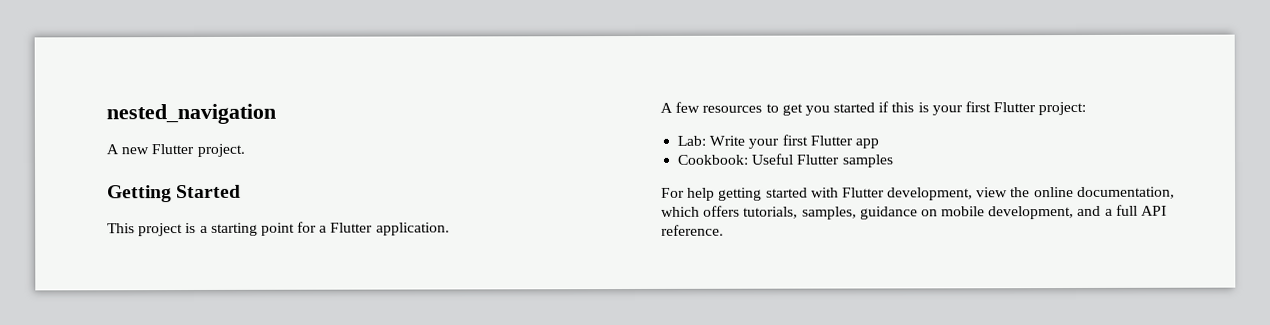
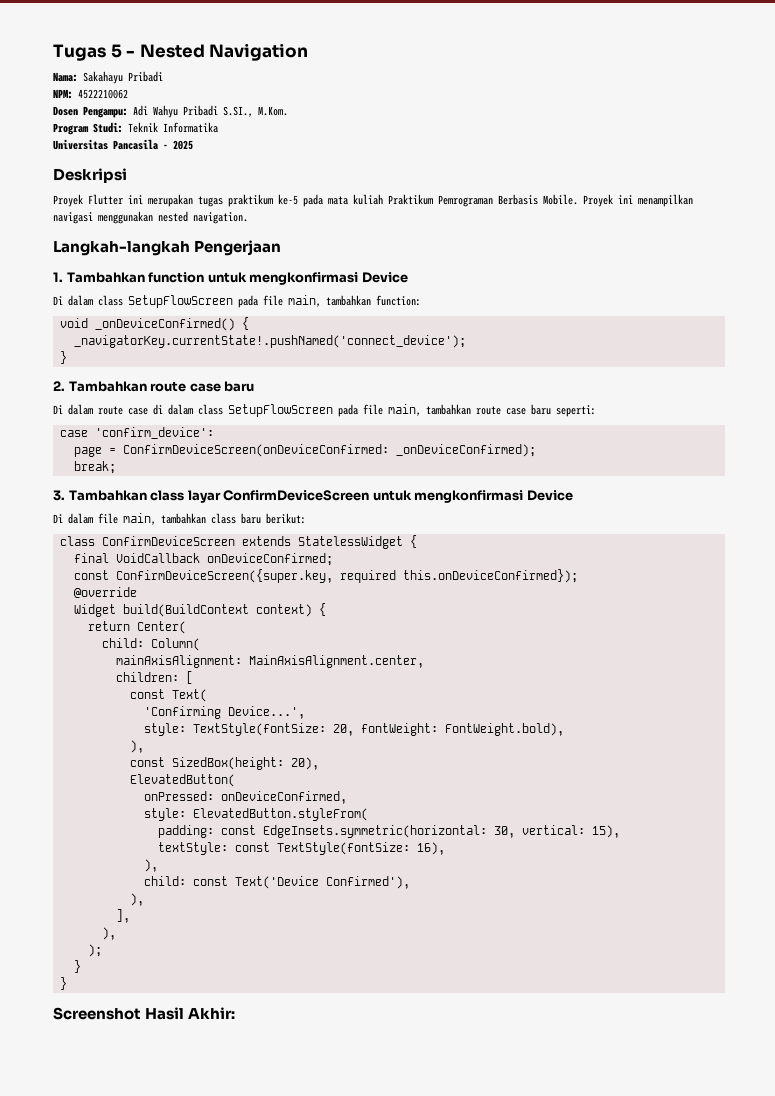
- nested_navigation
- A new Flutter project.
- Getting Started
- This project is a starting point for a Flutter application.
- A few resources to get you started if this is your first Flutter project:
- Lab: Write your first Flutter app
- Cookbook: Useful Flutter samples
- For help getting started with Flutter development, view the online documentation, which offers tutorials, samples, guidance on mobile development, and a full API reference.
+ Tugas 5 - Nested Navigation
+ Nama: Sakahayu Pribadi
+ NPM: 4522210062
+ Dosen Pengampu: Adi Wahyu Pribadi S.SI., M.Kom.
+ Program Studi: Teknik Informatika
+ Universitas Pancasila - 2025
+ Deskripsi
+ Proyek Flutter ini merupakan tugas praktikum ke-5 pada mata kuliah Praktikum Pemrograman Berbasis Mobile. Proyek ini menampilkan navigasi menggunakan nested navigation.
+ Langkah-langkah Pengerjaan
+ 1. Tambahkan function untuk mengkonfirmasi Device
+ Di dalam class SetupFlowScreen pada file main, tambahkan function:
+ void _onDeviceConfirmed() {
+ _navigatorKey.currentState!.pushNamed('connect_device');
+ }
+ 2. Tambahkan route case baru
+ Di dalam route case di dalam class SetupFlowScreen pada file main, tambahkan route case baru seperti:
+ case 'confirm_device':
+ page = ConfirmDeviceScreen(onDeviceConfirmed: _onDeviceConfirmed);
+ break;
+ 3. Tambahkan class layar ConfirmDeviceScreen untuk mengkonfirmasi Device
+ Di dalam file main, tambahkan class baru berikut:
+ class ConfirmDeviceScreen extends StatelessWidget {
+ final VoidCallback onDeviceConfirmed;
+ const ConfirmDeviceScreen({super.key, required this.onDeviceConfirmed});
+ @override
+ Widget build(BuildContext context) {
+ return Center(
+ child: Column(
+ mainAxisAlignment: MainAxisAlignment.center,
+ children: [
+ const Text(
+ 'Confirming Device...',
+ style: TextStyle(fontSize: 20, fontWeight: FontWeight.bold),
+ ),
+ const SizedBox(height: 20),
+ ElevatedButton(
+ onPressed: onDeviceConfirmed,
+ style: ElevatedButton.styleFrom(
+ padding: const EdgeInsets.symmetric(horizontal: 30, vertical: 15),
+ textStyle: const TextStyle(fontSize: 16),
+ ),
+ child: const Text('Device Confirmed'),
+ ),
+ ],
+ ),
+ );
+ }
+ }
+ Screenshot Hasil Akhir:

